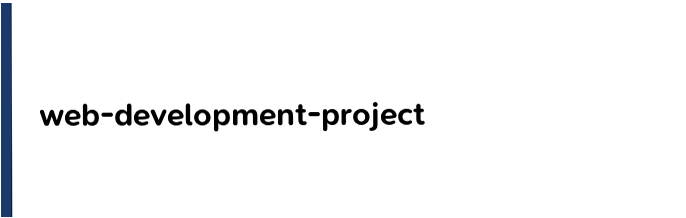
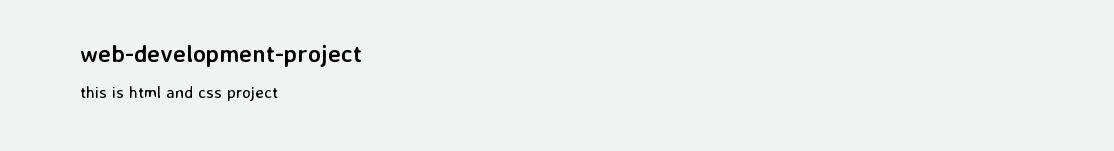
+ this is html and css project

